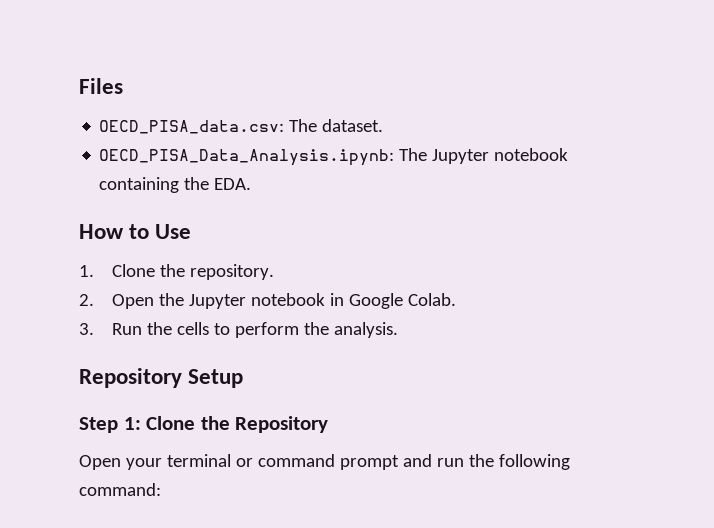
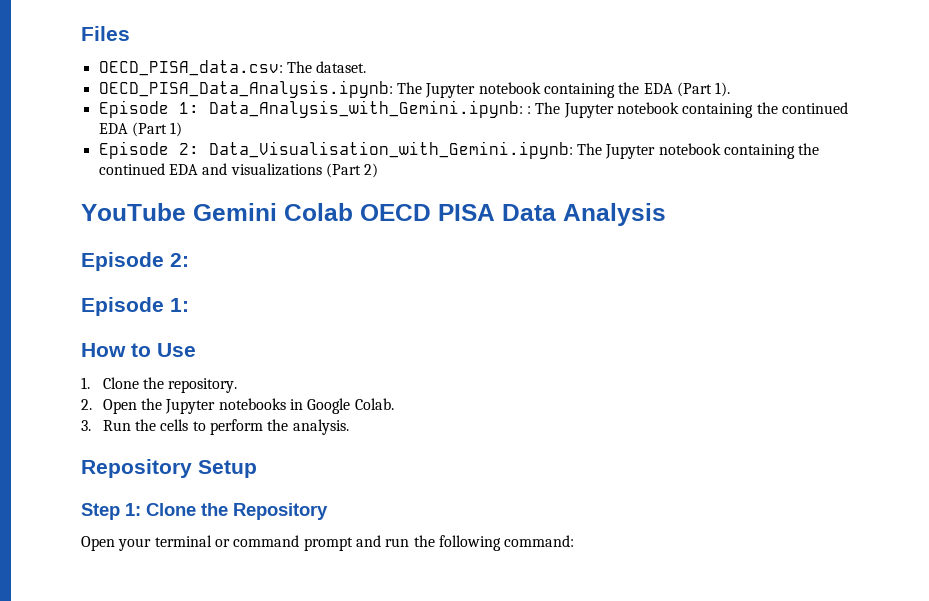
- OECD_PISA_Data_Analysis.ipynb: The Jupyter notebook containing the EDA.
+ OECD_PISA_Data_Analysis.ipynb: The Jupyter notebook containing the EDA (Part 1).
+ Episode 1: Data_Analysis_with_Gemini.ipynb: : The Jupyter notebook containing the continued EDA (Part 1)
+ Episode 2: Data_Visualisation_with_Gemini.ipynb: The Jupyter notebook containing the continued EDA and visualizations (Part 2)
+ YouTube Gemini Colab OECD PISA Data Analysis
+ Episode 2:
+ Episode 1:
- 2. Open the Jupyter notebook in Google Colab.
+ 2. Open the Jupyter notebooks in Google Colab.

